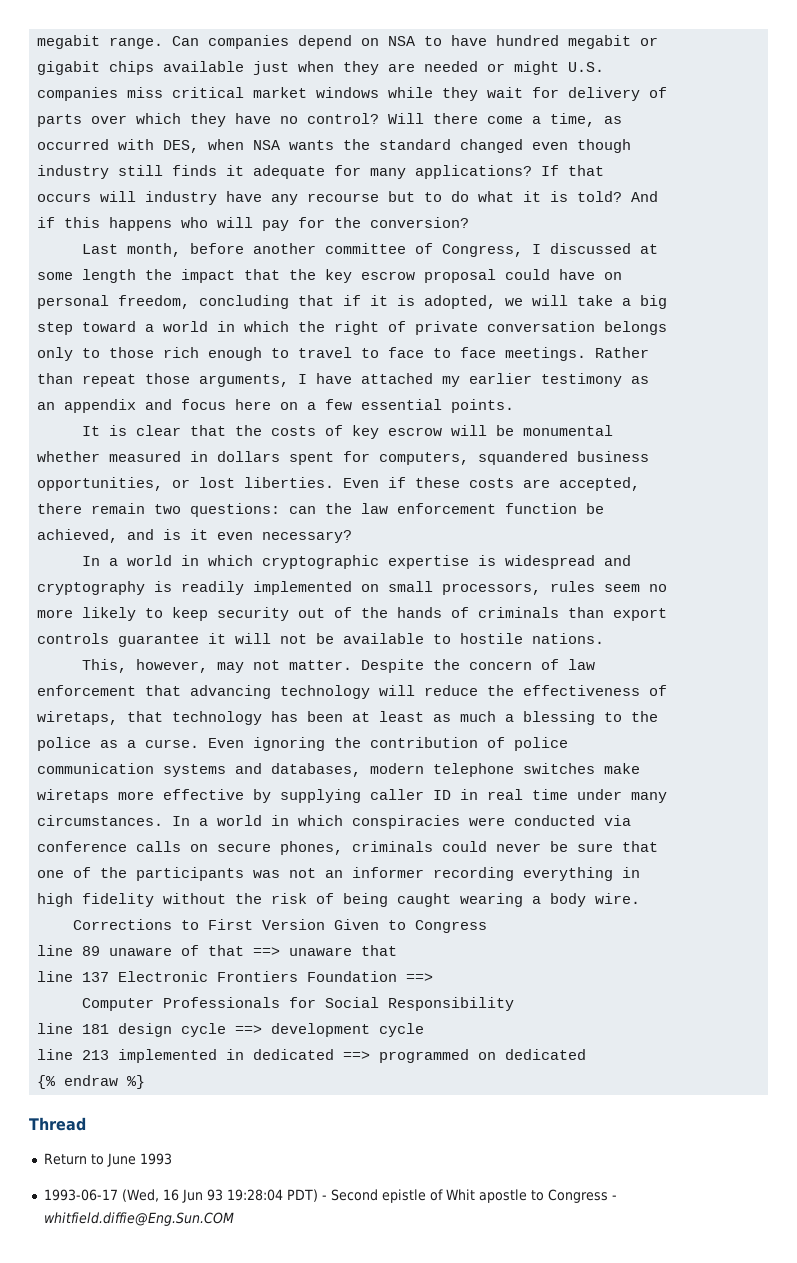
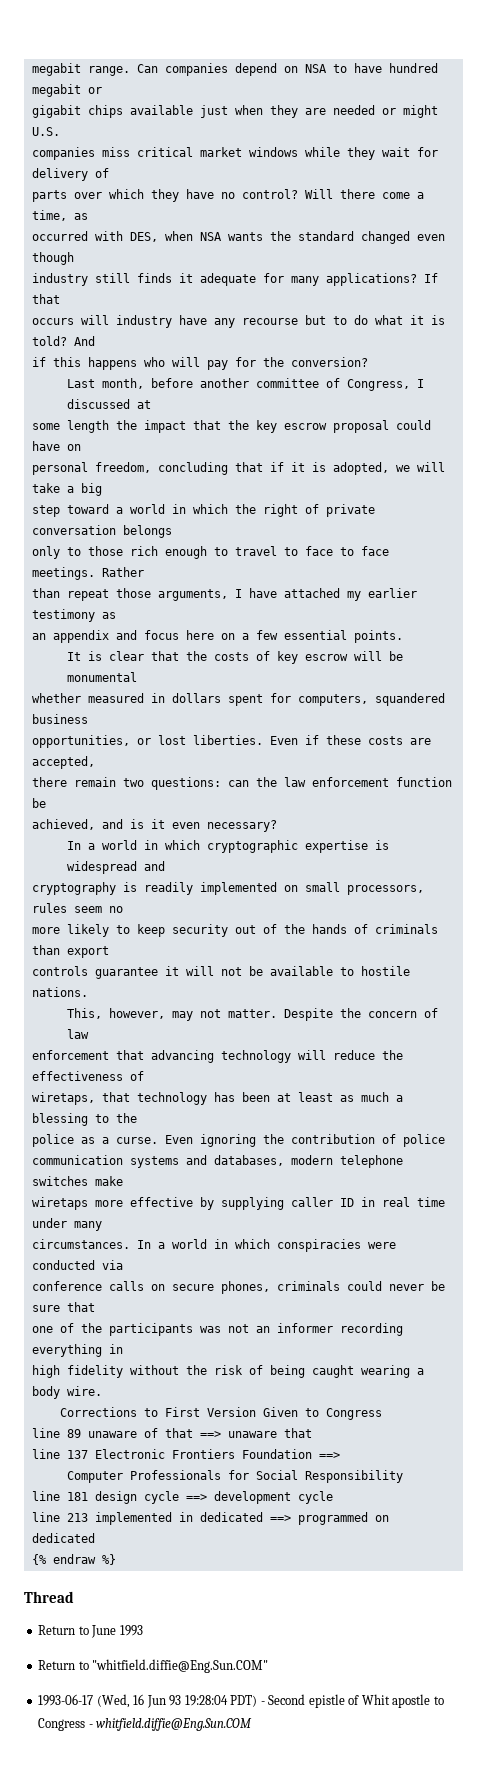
+ Return to "whitfield.diffie@Eng.Sun.COM"

